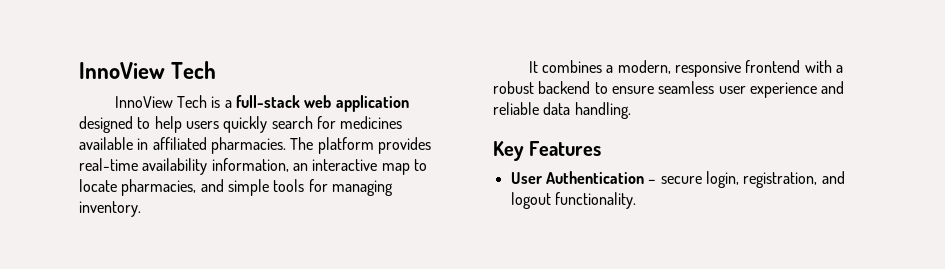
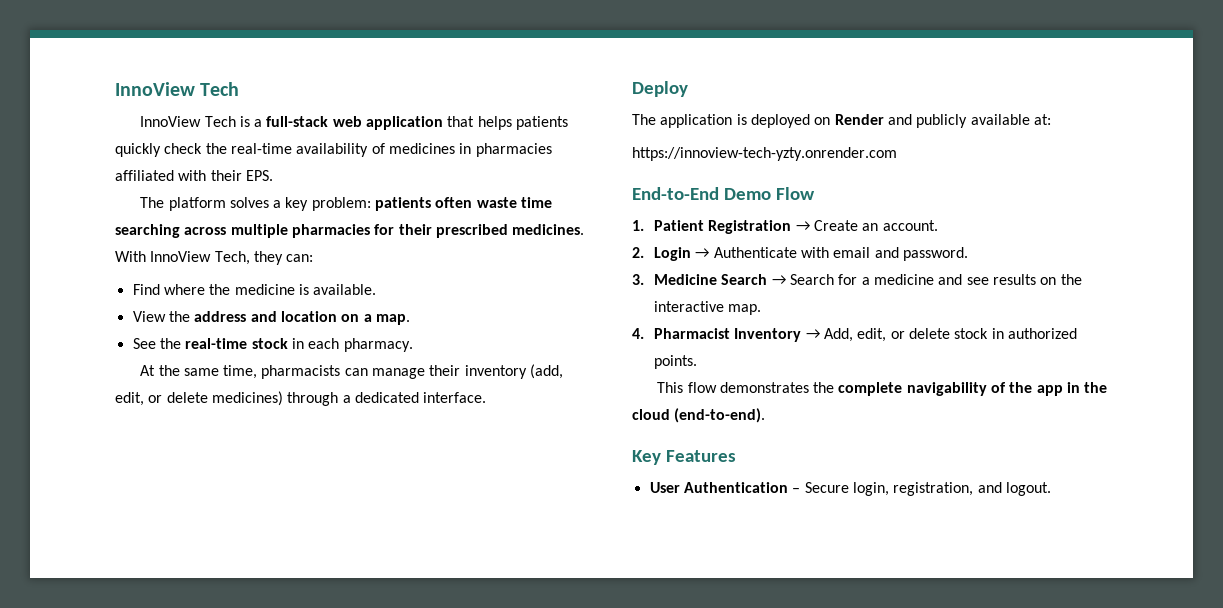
- InnoView Tech is a full-stack web application designed to help users quickly search for medicines available in affiliated pharmacies. The platform provides real-time availability information, an interactive map to locate pharmacies, and simple tools for managing inventory.
- It combines a modern, responsive frontend with a robust backend to ensure seamless user experience and reliable data handling.
+ InnoView Tech is a full-stack web application that helps patients quickly check the real-time availability of medicines in pharmacies affiliated with their EPS.
+ The platform solves a key problem: patients often waste time searching across multiple pharmacies for their prescribed medicines. With InnoView Tech, they can:
+ Find where the medicine is available.
+ View the address and location on a map.
+ See the real-time stock in each pharmacy.
+ At the same time, pharmacists can manage their inventory (add, edit, or delete medicines) through a dedicated interface.
+ Deploy
+ The application is deployed on Render and publicly available at:
+ https://innoview-tech-yzty.onrender.com
+ End-to-End Demo Flow
+ 1. Patient Registration → Create an account.
+ 2. Login → Authenticate with email and password.
+ 3. Medicine Search → Search for a medicine and see results on the interactive map.
+ 4. Pharmacist Inventory → Add, edit, or delete stock in authorized points.
+ This flow demonstrates the complete navigability of the app in the cloud (end-to-end).
- User Authentication – secure login, registration, and logout functionality.
+ User Authentication – Secure login, registration, and logout.

